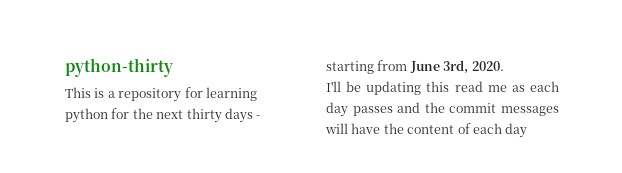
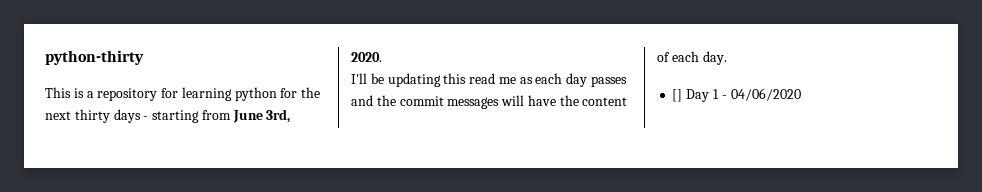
- I'll be updating this read me as each day passes and the commit messages will have the content of each day
+ I'll be updating this read me as each day passes and the commit messages will have the content of each day.
+ [] Day 1 - 04/06/2020

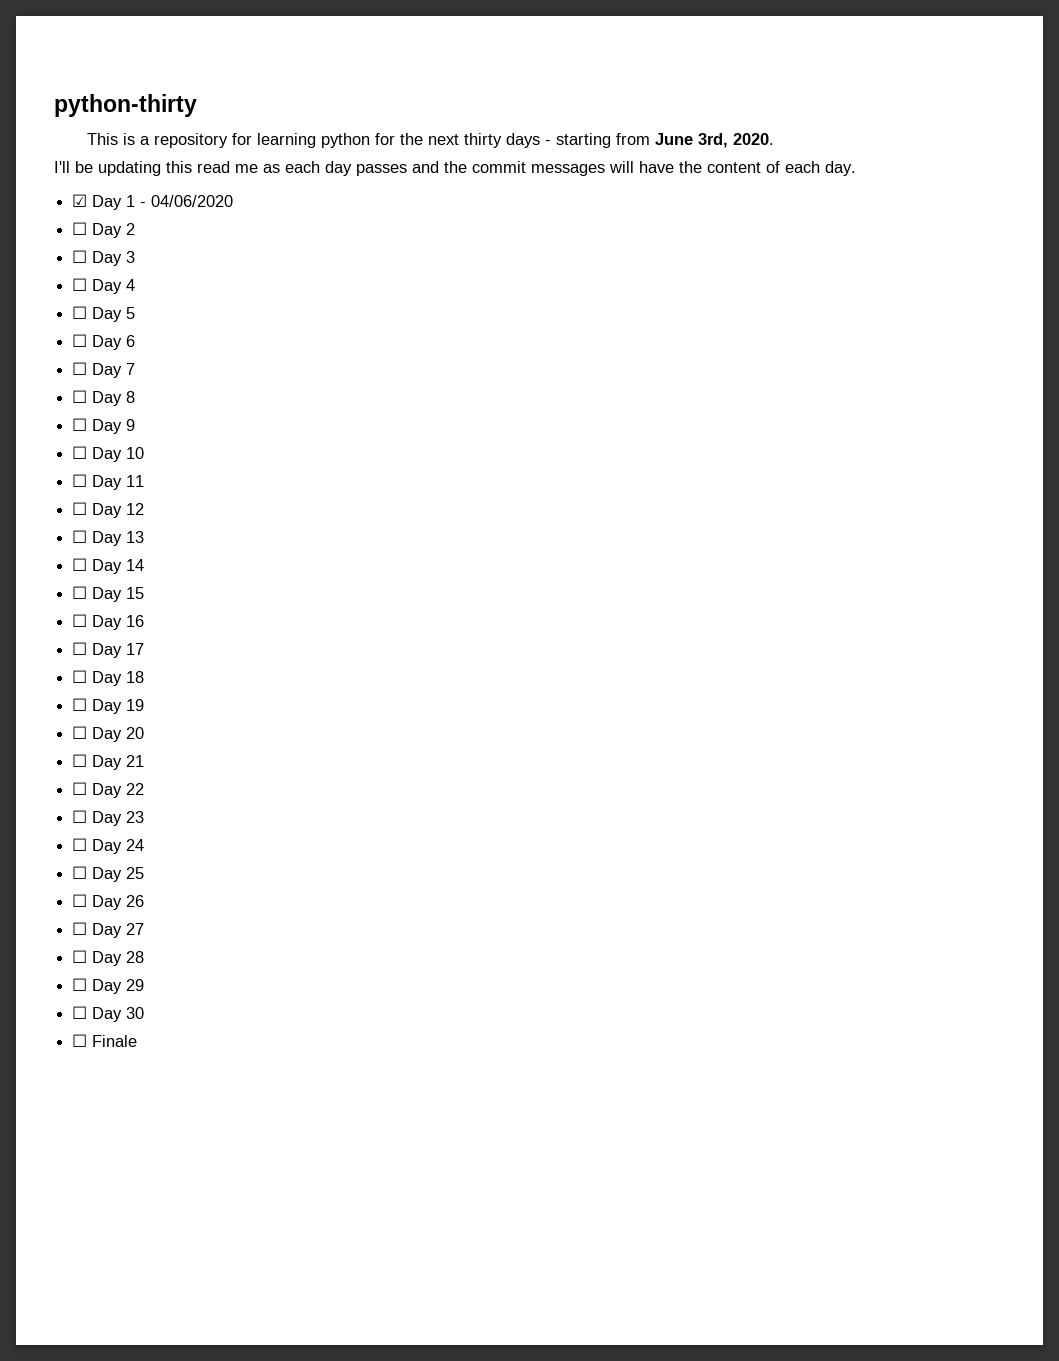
- [] Day 1 - 04/06/2020
+ ☑ Day 1 - 04/06/2020
+ ☐ Day 2
+ ☐ Day 3
+ ☐ Day 4
+ ☐ Day 5
+ ☐ Day 6
+ ☐ Day 7
+ ☐ Day 8
+ ☐ Day 9
+ ☐ Day 10
+ ☐ Day 11
+ ☐ Day 12
+ ☐ Day 13
+ ☐ Day 14
+ ☐ Day 15
+ ☐ Day 16
+ ☐ Day 17
+ ☐ Day 18
+ ☐ Day 19
+ ☐ Day 20
+ ☐ Day 21
+ ☐ Day 22
+ ☐ Day 23
+ ☐ Day 24
+ ☐ Day 25
+ ☐ Day 26
+ ☐ Day 27
+ ☐ Day 28
+ ☐ Day 29
+ ☐ Day 30
+ ☐ Finale

